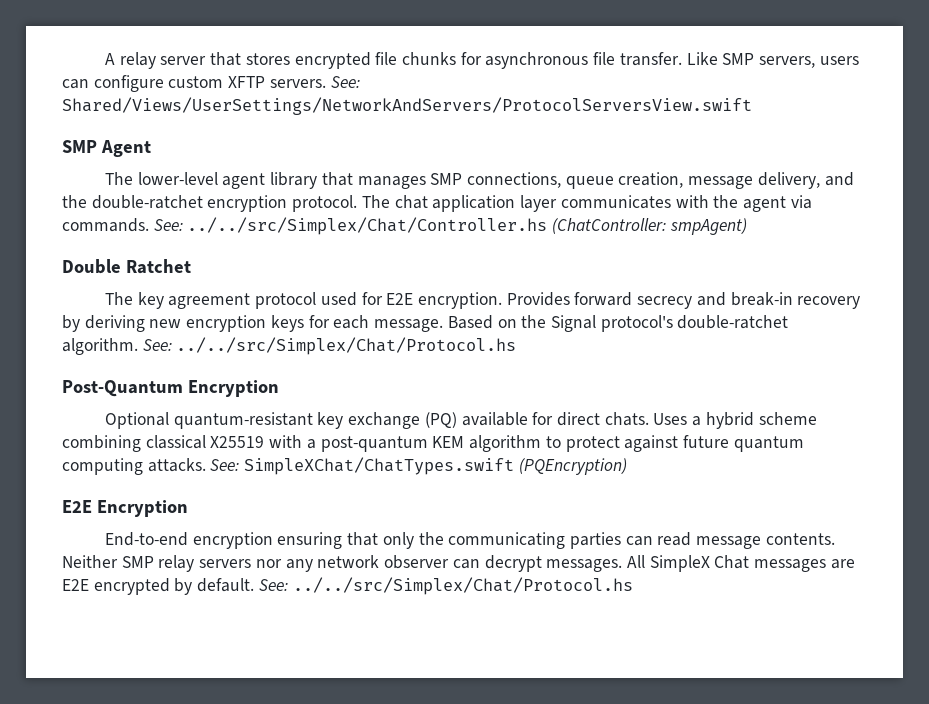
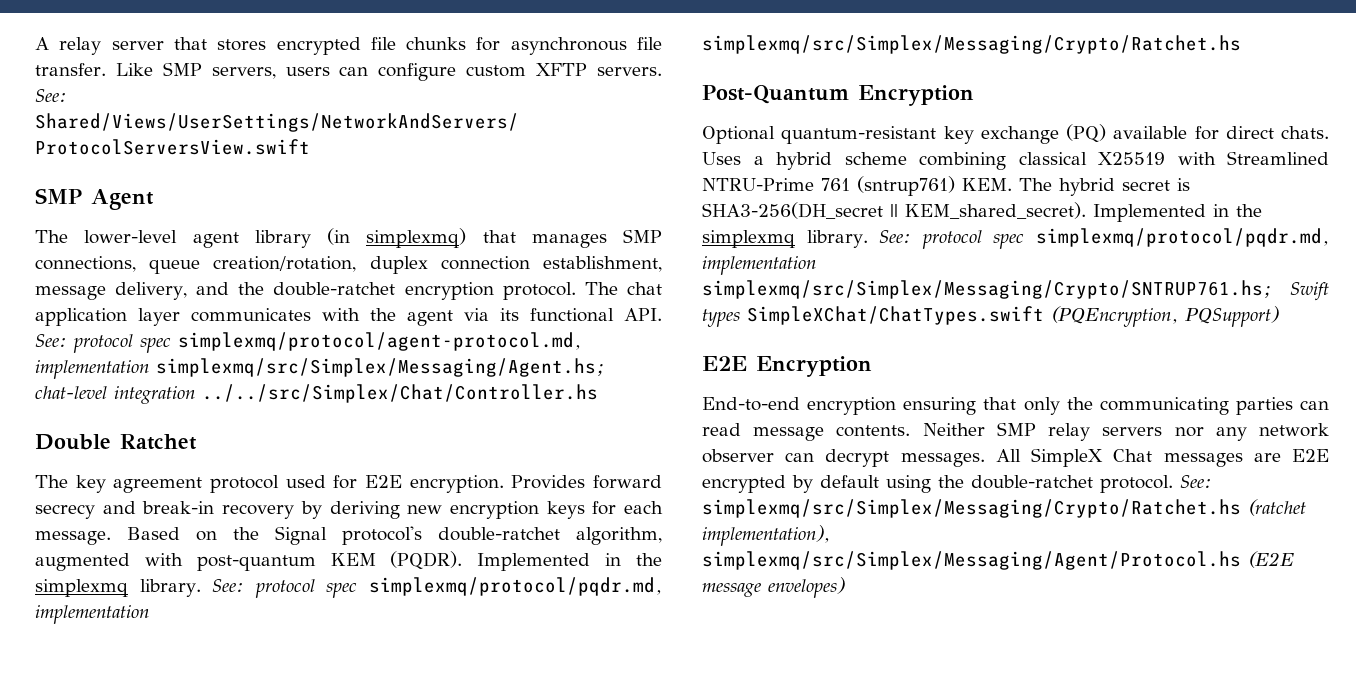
- The lower-level agent library that manages SMP connections, queue creation, message delivery, and the double-ratchet encryption protocol.
+ The lower-level agent library (in simplexmq) that manages SMP connections, queue creation/rotation, duplex connection establishment, message delivery, and the double-ratchet encryption protocol.
- The chat application layer communicates with the agent via commands. See: ../../src/Simplex/Chat/Controller.hs (ChatController: smpAgent)
+ The chat application layer communicates with the agent via its functional API. See: protocol spec simplexmq/protocol/agent-protocol.md, implementation simplexmq/src/Simplex/Messaging/Agent.hs; chat-level integration ../../src/Simplex/Chat/Controller.hs
- Based on the Signal protocol's double-ratchet algorithm. See: ../../src/Simplex/Chat/Protocol.hs
+ Based on the Signal protocol's double-ratchet algorithm, augmented with post-quantum KEM (PQDR). Implemented in the simplexmq library. See: protocol spec simplexmq/protocol/pqdr.md, implementation simplexmq/src/Simplex/Messaging/Crypto/Ratchet.hs
- Uses a hybrid scheme combining classical X25519 with a post-quantum KEM algorithm to protect against future quantum computing attacks. See: SimpleXChat/ChatTypes.swift (PQEncryption)
+ Uses a hybrid scheme combining classical X25519 with Streamlined NTRU-Prime 761 (sntrup761) KEM. The hybrid secret is SHA3-256(DH_secret || KEM_shared_secret). Implemented in the simplexmq library. See: protocol spec simplexmq/protocol/pqdr.md, implementation simplexmq/src/Simplex/Messaging/Crypto/SNTRUP761.hs; Swift types SimpleXChat/ChatTypes.swift (PQEncryption, PQSupport)
- All SimpleX Chat messages are E2E encrypted by default. See: ../../src/Simplex/Chat/Protocol.hs
+ All SimpleX Chat messages are E2E encrypted by default using the double-ratchet protocol. See: simplexmq/src/Simplex/Messaging/Crypto/Ratchet.hs (ratchet implementation), simplexmq/src/Simplex/Messaging/Agent/Protocol.hs (E2E message envelopes)

